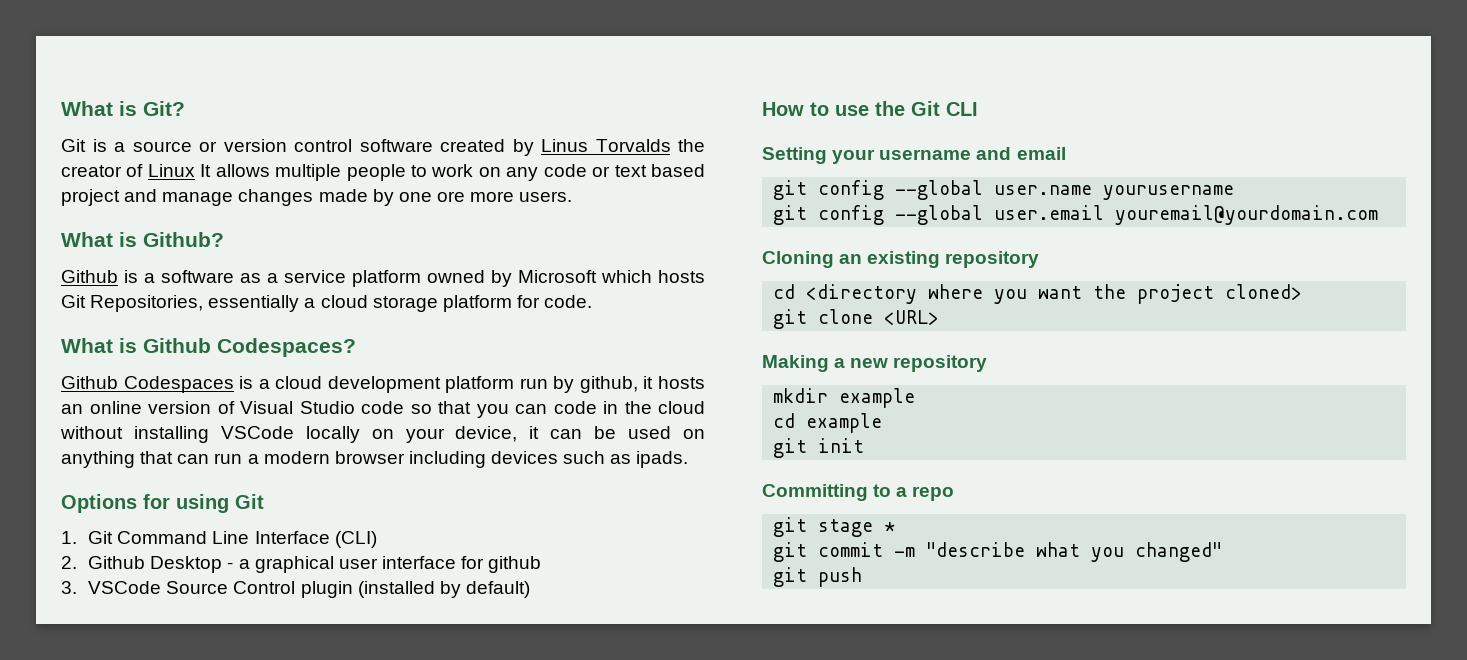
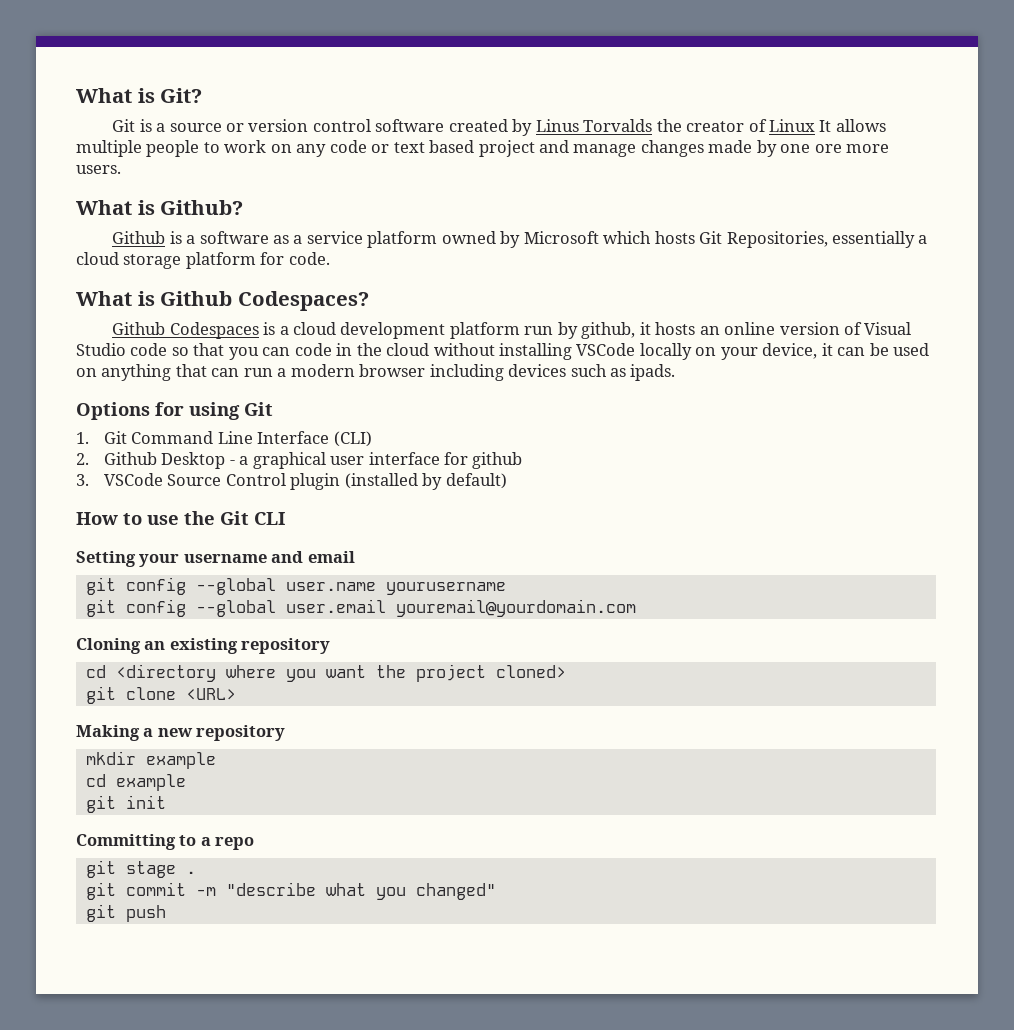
- git stage *
+ git stage .

